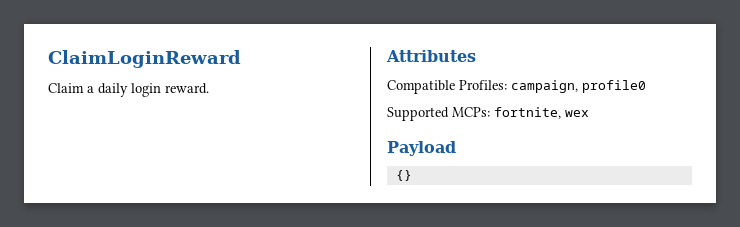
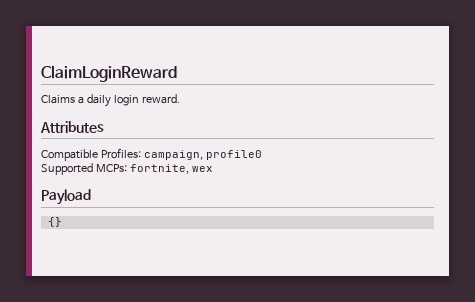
- Claim a daily login reward.
+ Claims a daily login reward.

